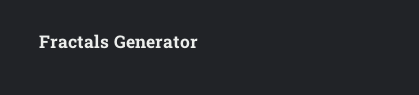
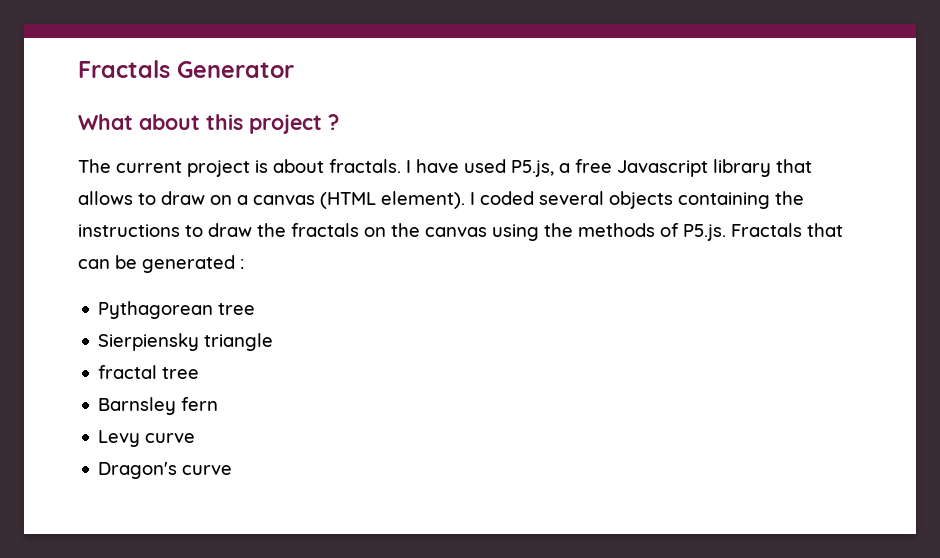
+ What about this project ?
+ The current project is about fractals. I have used P5.js, a free Javascript library that allows to draw on a canvas (HTML element). I coded several objects containing the instructions to draw the fractals on the canvas using the methods of P5.js. Fractals that can be generated :
+ Pythagorean tree
+ Sierpiensky triangle
+ fractal tree
+ Barnsley fern
+ Levy curve
+ Dragon's curve

